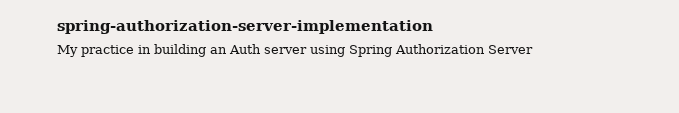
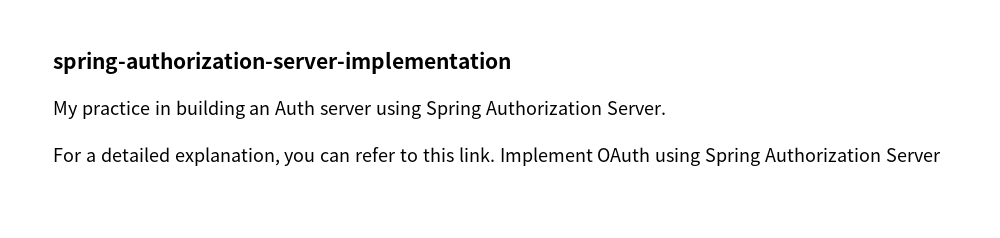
- My practice in building an Auth server using Spring Authorization Server
+ My practice in building an Auth server using Spring Authorization Server.
+ For a detailed explanation, you can refer to this link. Implement OAuth using Spring Authorization Server

